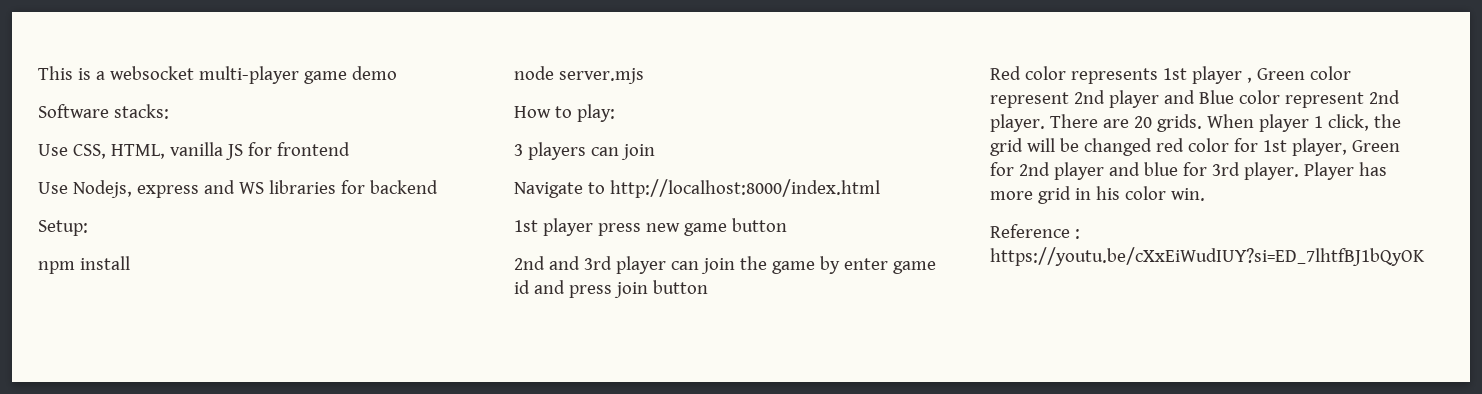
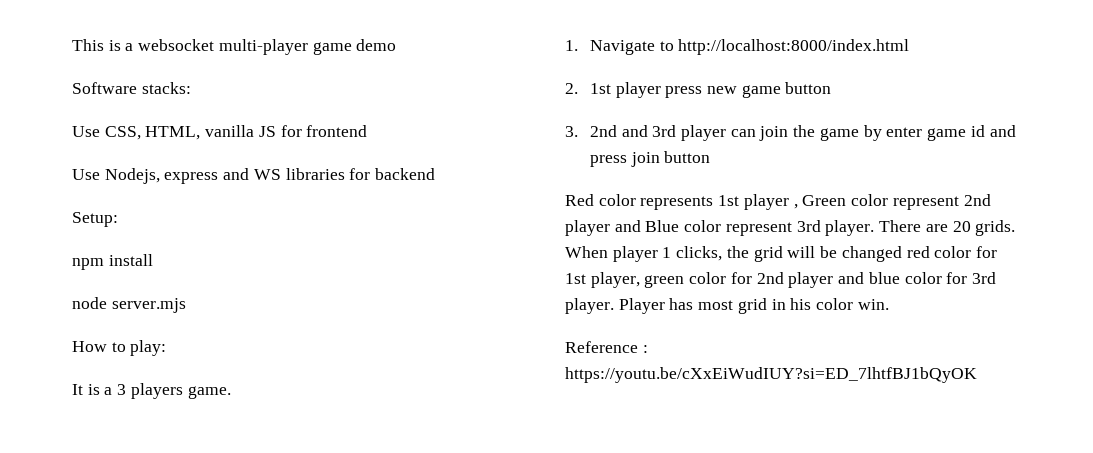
- 3 players can join
- Navigate to http://localhost:8000/index.html
+ It is a 3 players game.
+ 1. Navigate to http://localhost:8000/index.html
- 1st player press new game button
+ 2. 1st player press new game button
- 2nd and 3rd player can join the game by enter game id and press join button
+ 3. 2nd and 3rd player can join the game by enter game id and press join button
- Red color represents 1st player , Green color represent 2nd player and Blue color represent 2nd player.
+ Red color represents 1st player , Green color represent 2nd player and Blue color represent 3rd player.
- When player 1 click, the grid will be changed red color for 1st player, Green for 2nd player and blue for 3rd player.
+ When player 1 clicks, the grid will be changed red color for 1st player, green color for 2nd player and blue color for 3rd player.
- Player has more grid in his color win.
+ Player has most grid in his color win.

